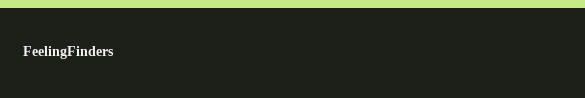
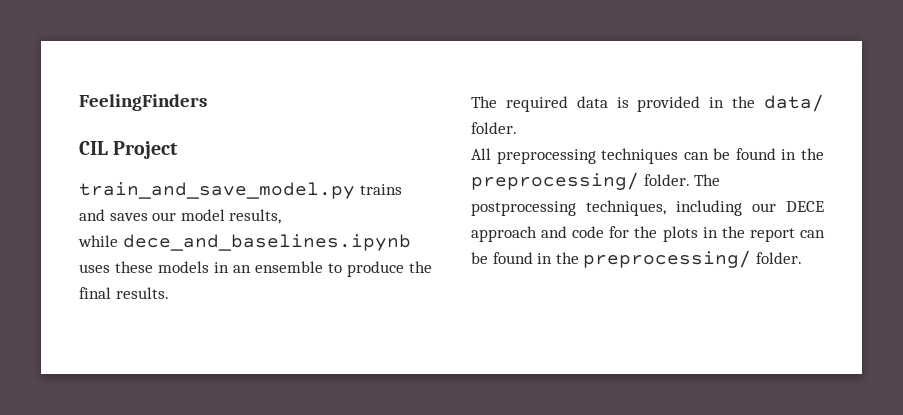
+ CIL Project
+ train_and_save_model.py trains and saves our model results,
+ while dece_and_baselines.ipynb uses these models in an ensemble to produce the final results.
+ The required data is provided in the data/ folder.
+ All preprocessing techniques can be found in the preprocessing/ folder. The postprocessing techniques, including our DECE approach and code for the plots in the report can be found in the preprocessing/ folder.

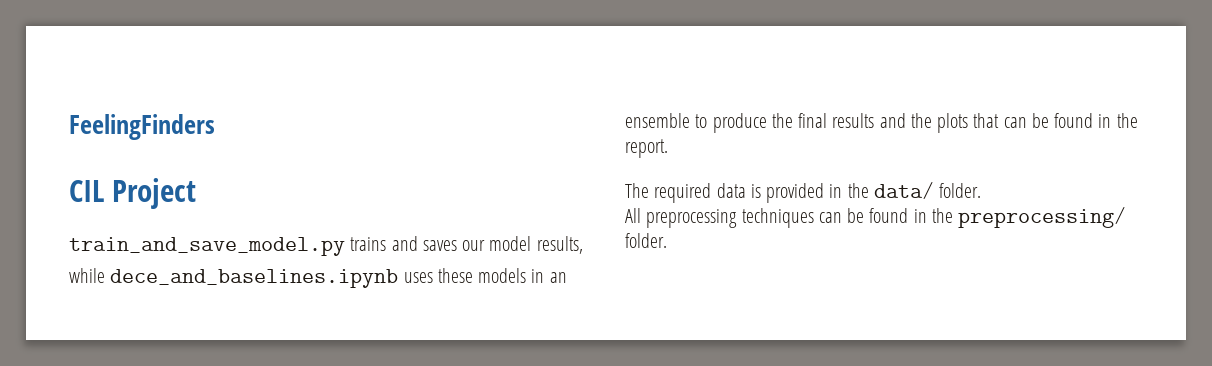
- while dece_and_baselines.ipynb uses these models in an ensemble to produce the final results.
+ while dece_and_baselines.ipynb uses these models in an ensemble to produce the final results and the plots that can be found in the report.
- The postprocessing techniques, including our DECE approach and code for the plots in the report can be found in the preprocessing/ folder.

